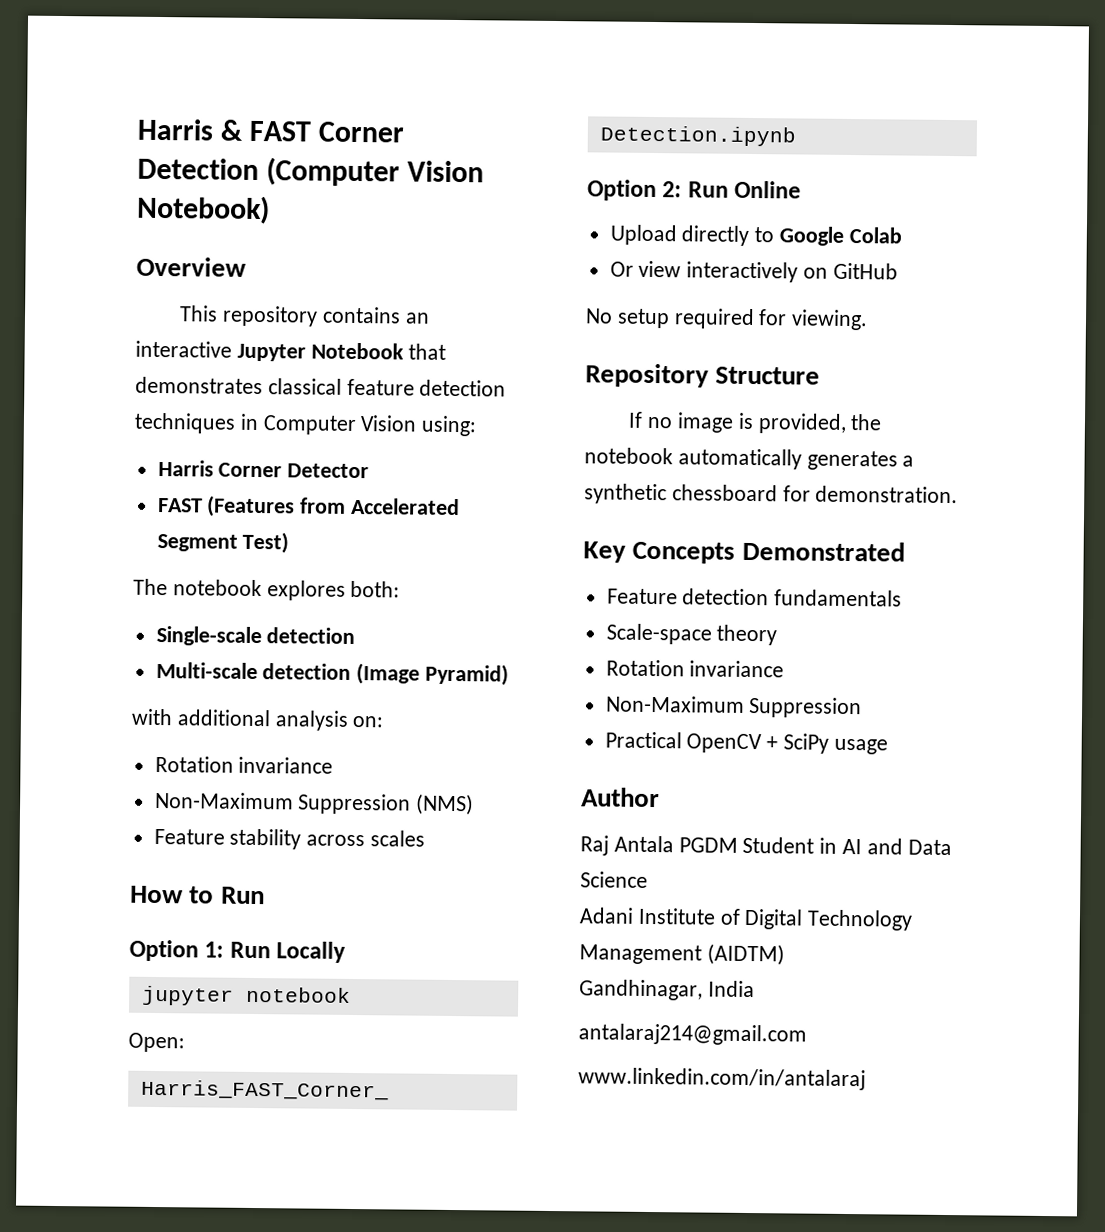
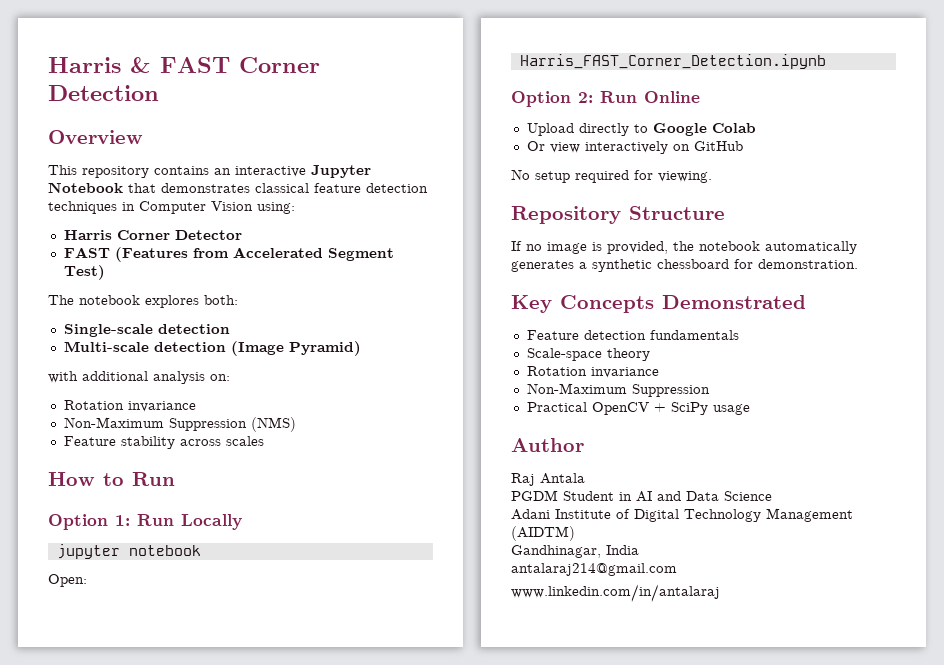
- Harris & FAST Corner Detection (Computer Vision Notebook)
+ Harris & FAST Corner Detection
- Raj Antala PGDM Student in AI and Data Science
+ Raj Antala
+ PGDM Student in AI and Data Science

